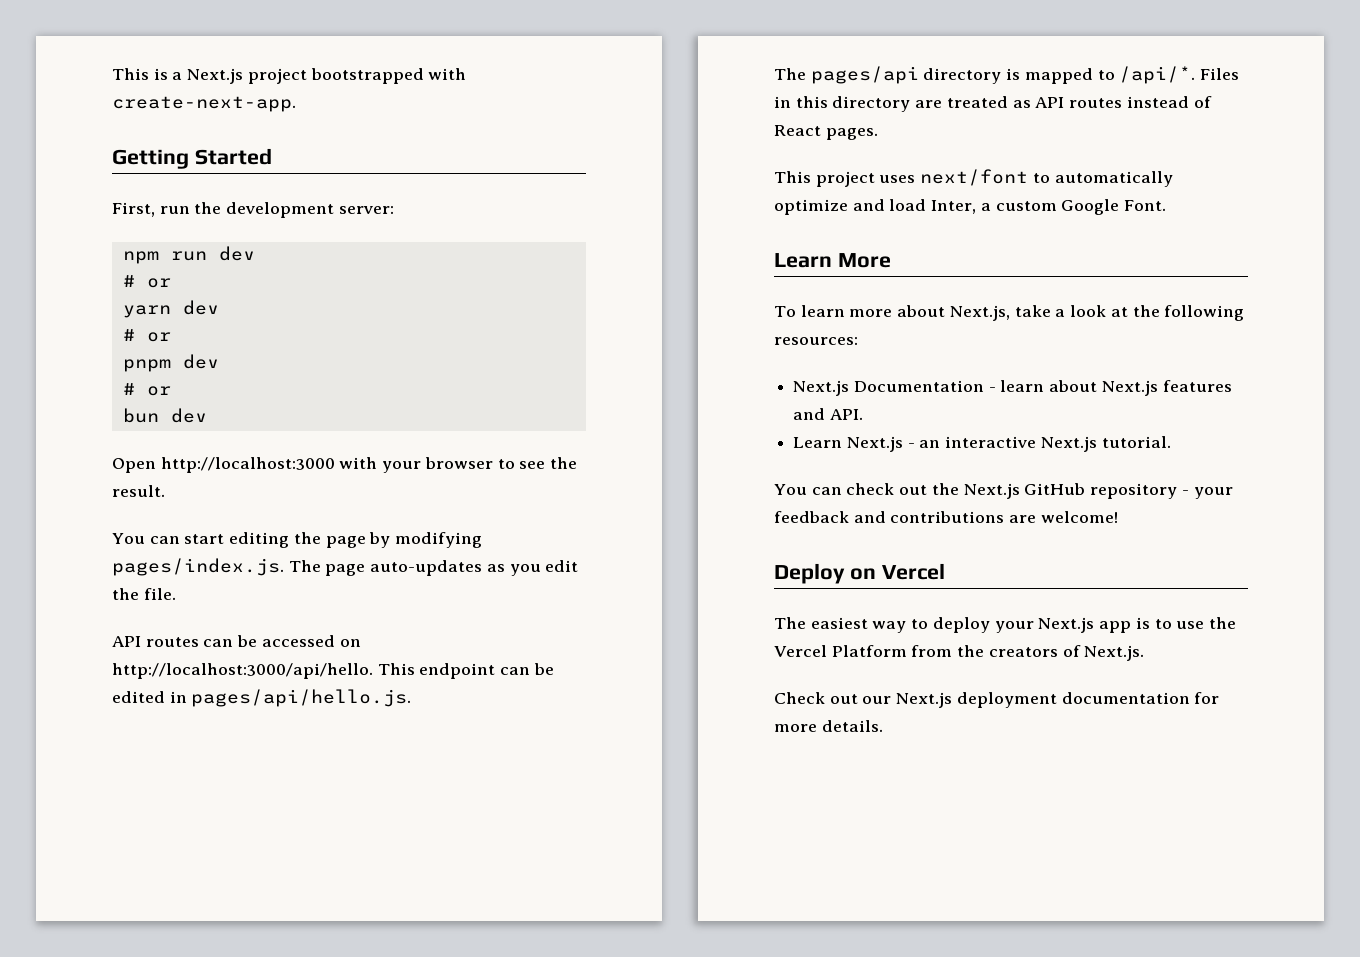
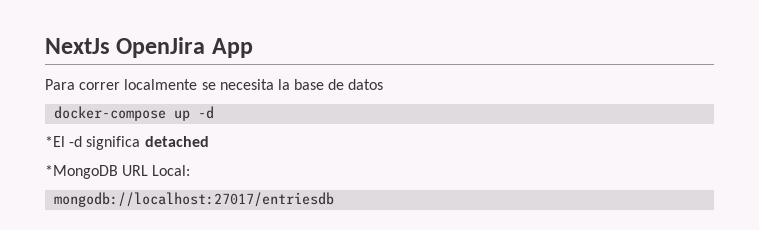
- This is a Next.js project bootstrapped with create-next-app.
- Getting Started
- First, run the development server:
- npm run dev
- # or
- yarn dev
- # or
- pnpm dev
- # or
- bun dev
- Open http://localhost:3000 with your browser to see the result.
- You can start editing the page by modifying pages/index.js. The page auto-updates as you edit the file.
- API routes can be accessed on http://localhost:3000/api/hello. This endpoint can be edited in pages/api/hello.js.
- The pages/api directory is mapped to /api/*. Files in this directory are treated as API routes instead of React pages.
- This project uses next/font to automatically optimize and load Inter, a custom Google Font.
- Learn More
- To learn more about Next.js, take a look at the following resources:
- Next.js Documentation - learn about Next.js features and API.
- Learn Next.js - an interactive Next.js tutorial.
- You can check out the Next.js GitHub repository - your feedback and contributions are welcome!
- Deploy on Vercel
- The easiest way to deploy your Next.js app is to use the Vercel Platform from the creators of Next.js.
- Check out our Next.js deployment documentation for more details.
+ NextJs OpenJira App
+ Para correr localmente se necesita la base de datos
+ docker-compose up -d
+ *El -d significa detached
+ *MongoDB URL Local:
+ mongodb://localhost:27017/entriesdb

